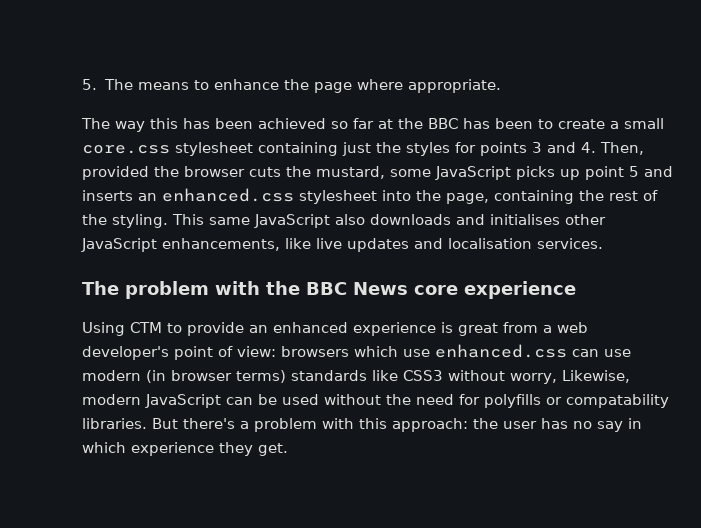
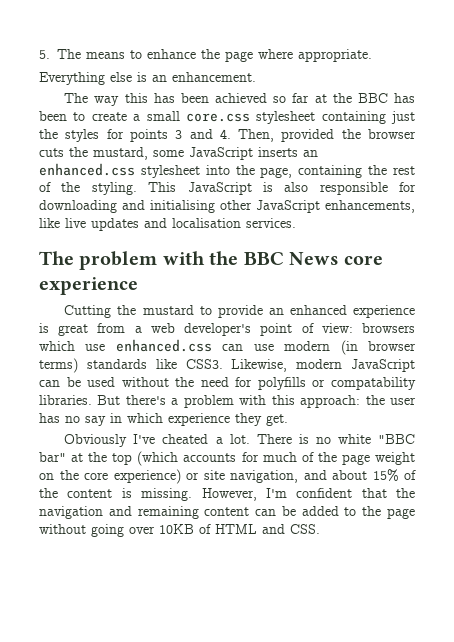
+ Everything else is an enhancement.
- The way this has been achieved so far at the BBC has been to create a small core.css stylesheet containing just the styles for points 3 and 4. Then, provided the browser cuts the mustard, some JavaScript picks up point 5 and inserts an enhanced.css stylesheet into the page, containing the rest of the styling.
+ The way this has been achieved so far at the BBC has been to create a small core.css stylesheet containing just the styles for points 3 and 4. Then, provided the browser cuts the mustard, some JavaScript inserts an enhanced.css stylesheet into the page, containing the rest of the styling.
- This same JavaScript also downloads and initialises other JavaScript enhancements, like live updates and localisation services.
+ This JavaScript is also responsible for downloading and initialising other JavaScript enhancements, like live updates and localisation services.
- Using CTM to provide an enhanced experience is great from a web developer's point of view: browsers which use enhanced.css can use modern (in browser terms) standards like CSS3 without worry, Likewise, modern JavaScript can be used without the need for polyfills or compatability libraries.
+ Cutting the mustard to provide an enhanced experience is great from a web developer's point of view: browsers which use enhanced.css can use modern (in browser terms) standards like CSS3. Likewise, modern JavaScript can be used without the need for polyfills or compatability libraries.
+ Obviously I've cheated a lot. There is no white "BBC bar" at the top (which accounts for much of the page weight on the core experience) or site navigation, and about 15% of the content is missing. However, I'm confident that the navigation and remaining content can be added to the page without going over 10KB of HTML and CSS.

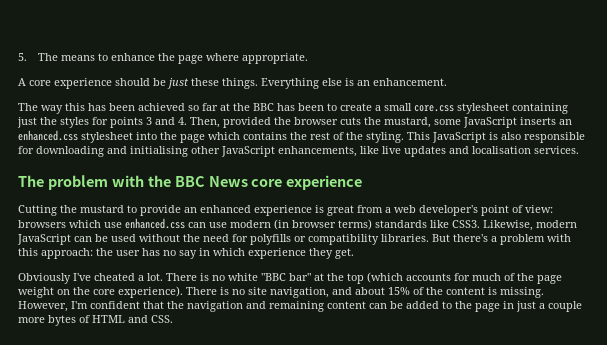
+ A core experience should be just these things.
- The way this has been achieved so far at the BBC has been to create a small core.css stylesheet containing just the styles for points 3 and 4. Then, provided the browser cuts the mustard, some JavaScript inserts an enhanced.css stylesheet into the page, containing the rest of the styling.
+ The way this has been achieved so far at the BBC has been to create a small core.css stylesheet containing just the styles for points 3 and 4. Then, provided the browser cuts the mustard, some JavaScript inserts an enhanced.css stylesheet into the page which contains the rest of the styling.
- Likewise, modern JavaScript can be used without the need for polyfills or compatability libraries.
+ Likewise, modern JavaScript can be used without the need for polyfills or compatibility libraries.
- There is no white "BBC bar" at the top (which accounts for much of the page weight on the core experience) or site navigation, and about 15% of the content is missing.
+ There is no white "BBC bar" at the top (which accounts for much of the page weight on the core experience). There is no site navigation, and about 15% of the content is missing.
- However, I'm confident that the navigation and remaining content can be added to the page without going over 10KB of HTML and CSS.
+ However, I'm confident that the navigation and remaining content can be added to the page in just a couple more bytes of HTML and CSS.

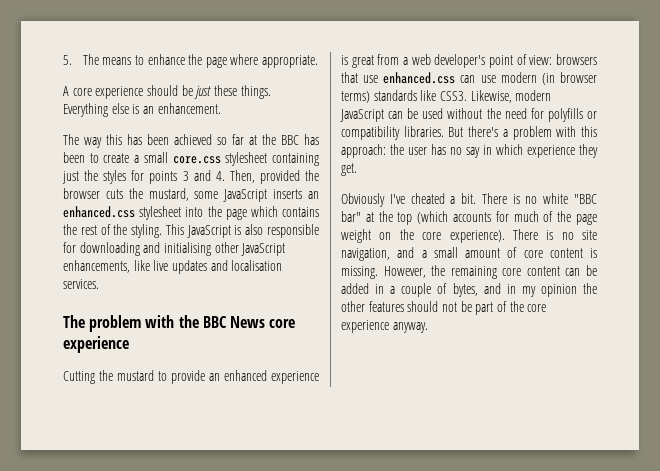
- Cutting the mustard to provide an enhanced experience is great from a web developer's point of view: browsers which use enhanced.css can use modern (in browser terms) standards like CSS3.
+ Cutting the mustard to provide an enhanced experience is great from a web developer's point of view: browsers that use enhanced.css can use modern (in browser terms) standards like CSS3.
- Obviously I've cheated a lot.
+ Obviously I've cheated a bit.
- There is no site navigation, and about 15% of the content is missing. However, I'm confident that the navigation and remaining content can be added to the page in just a couple more bytes of HTML and CSS.
+ There is no site navigation, and a small amount of core content is missing. However, the remaining core content can be added in a couple of bytes, and in my opinion the other features should not be part of the core experience anyway.

